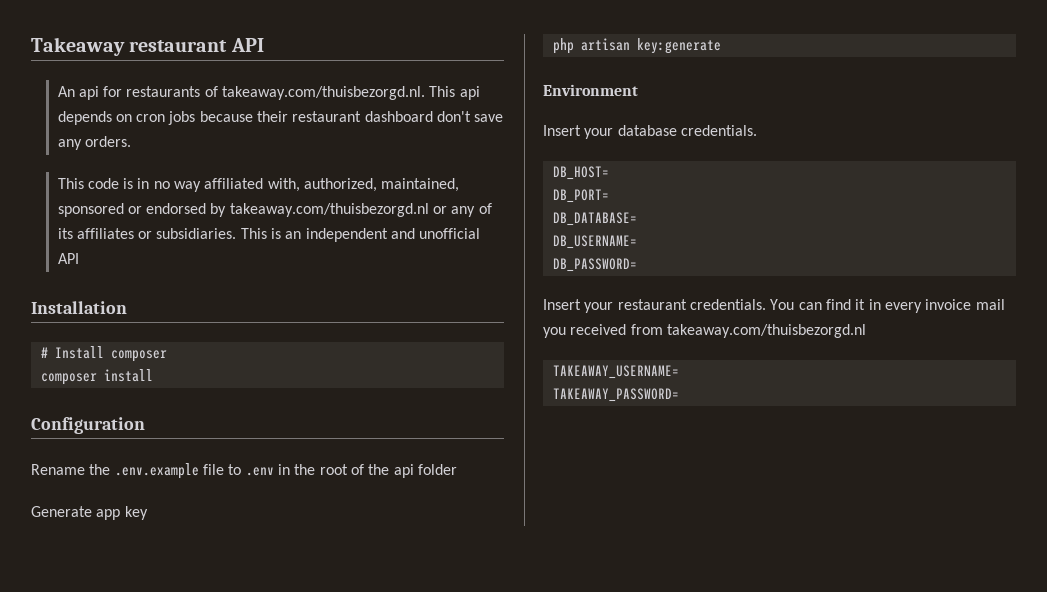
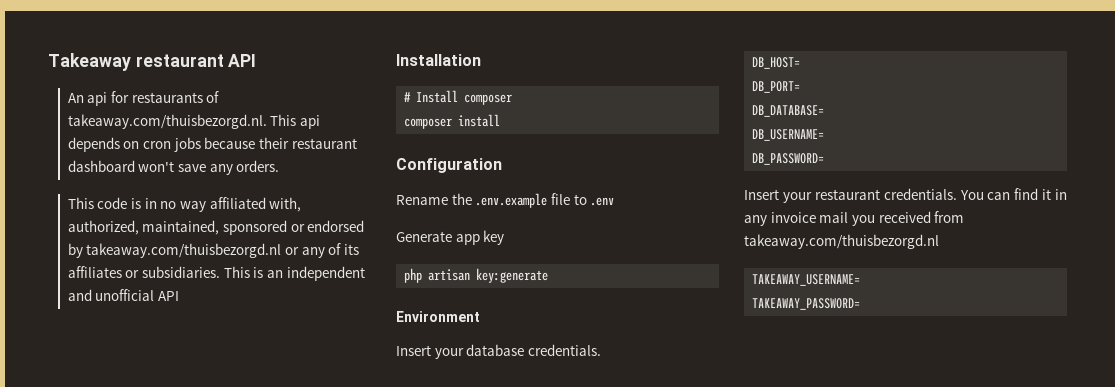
- An api for restaurants of takeaway.com/thuisbezorgd.nl. This api depends on cron jobs because their restaurant dashboard don't save any orders.
+ An api for restaurants of takeaway.com/thuisbezorgd.nl. This api depends on cron jobs because their restaurant dashboard won't save any orders.
- Rename the .env.example file to .env in the root of the api folder
+ Rename the .env.example file to .env
- You can find it in every invoice mail you received from takeaway.com/thuisbezorgd.nl
+ You can find it in any invoice mail you received from takeaway.com/thuisbezorgd.nl

